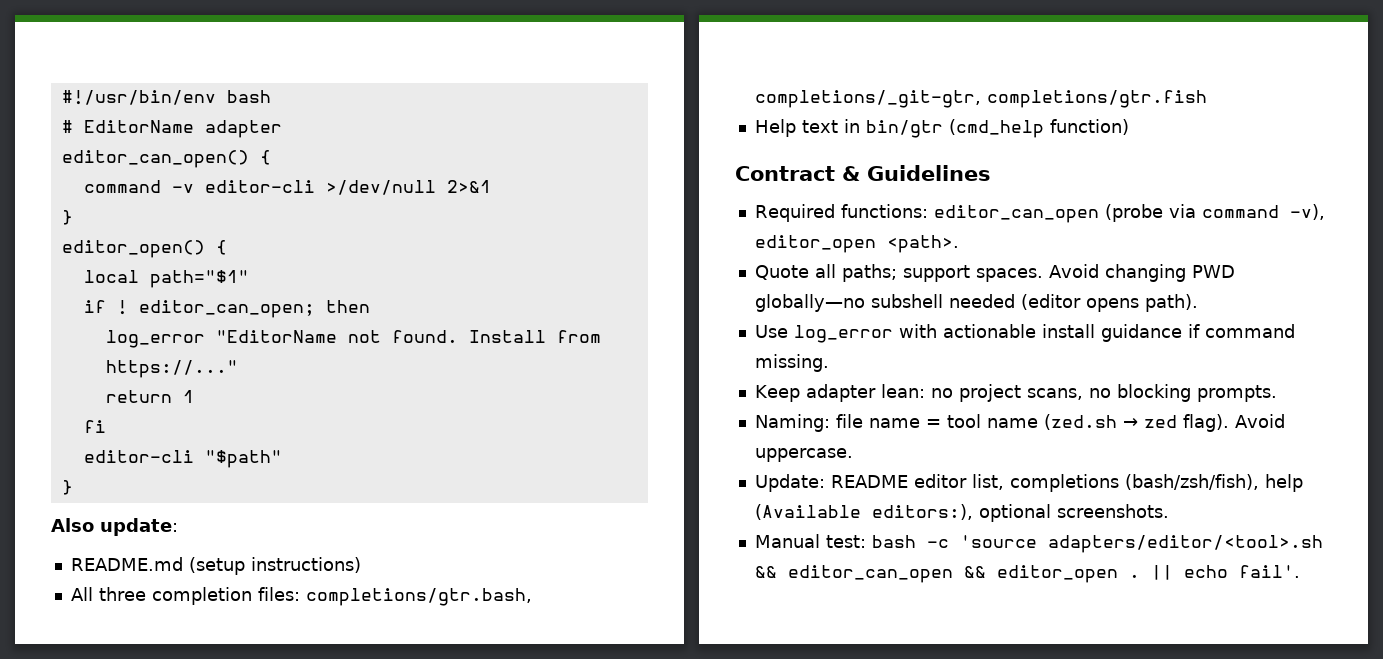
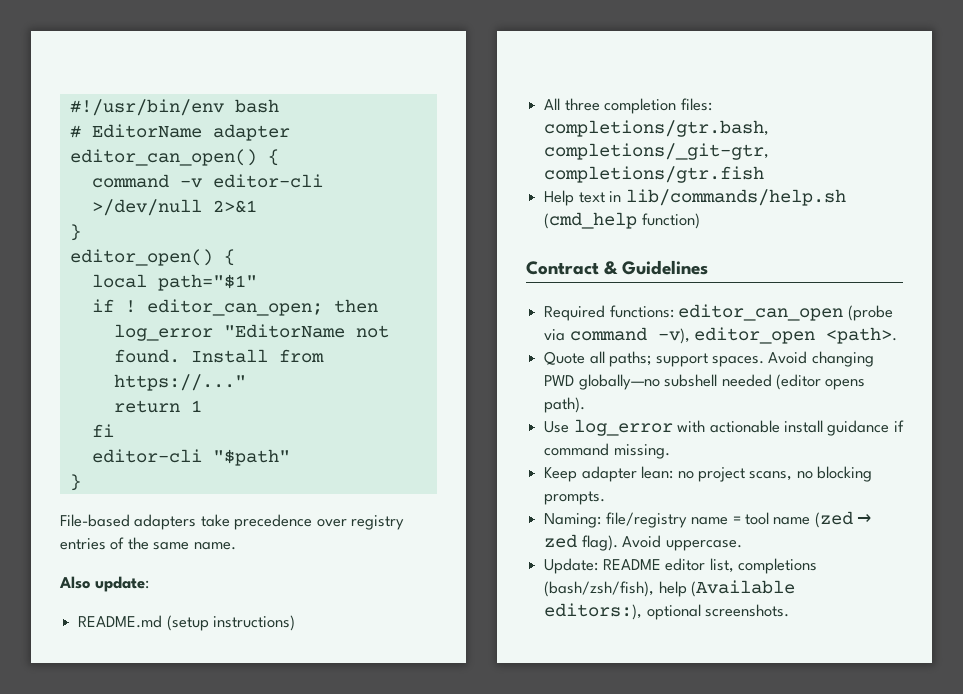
+ File-based adapters take precedence over registry entries of the same name.
- Help text in bin/gtr (cmd_help function)
+ Help text in lib/commands/help.sh (cmd_help function)
- Naming: file name = tool name (zed.sh → zed flag).
+ Naming: file/registry name = tool name (zed → zed flag).
- Manual test: bash -c 'source adapters/editor/<tool>.sh && editor_can_open && editor_open . || echo fail'.

